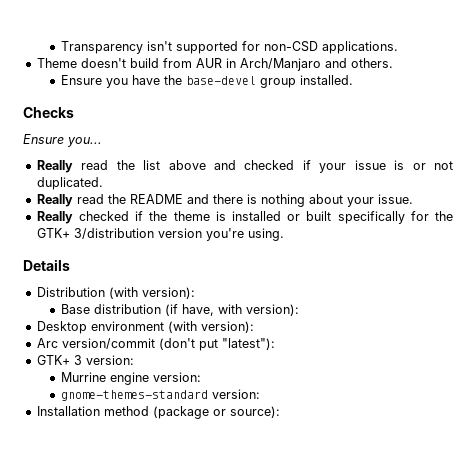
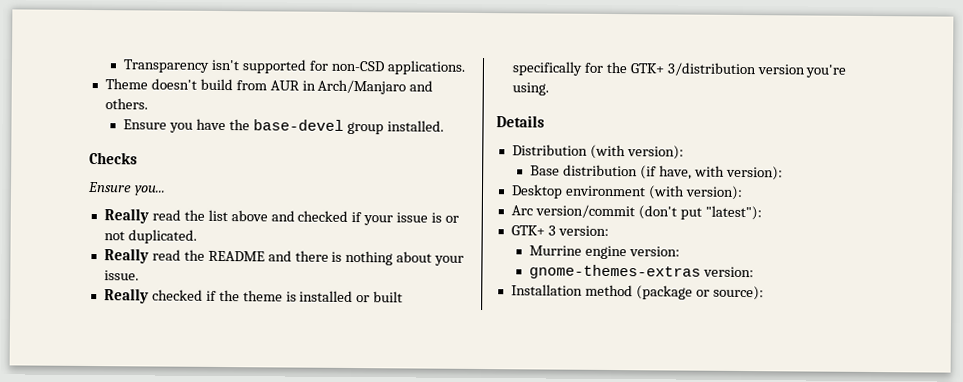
- gnome-themes-standard version:
+ gnome-themes-extras version:

